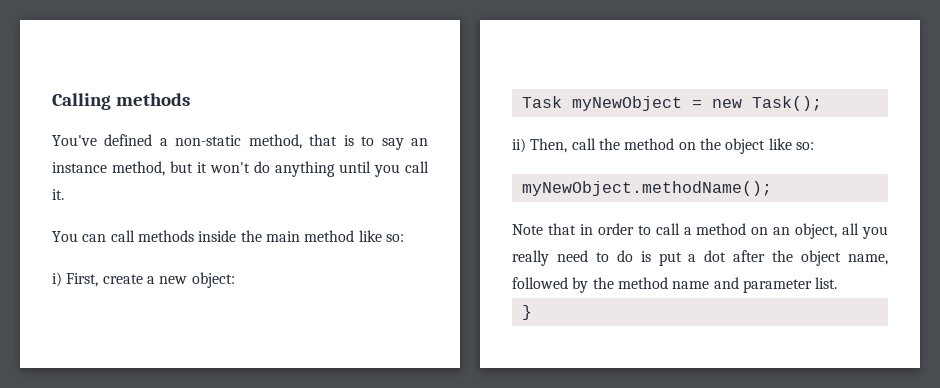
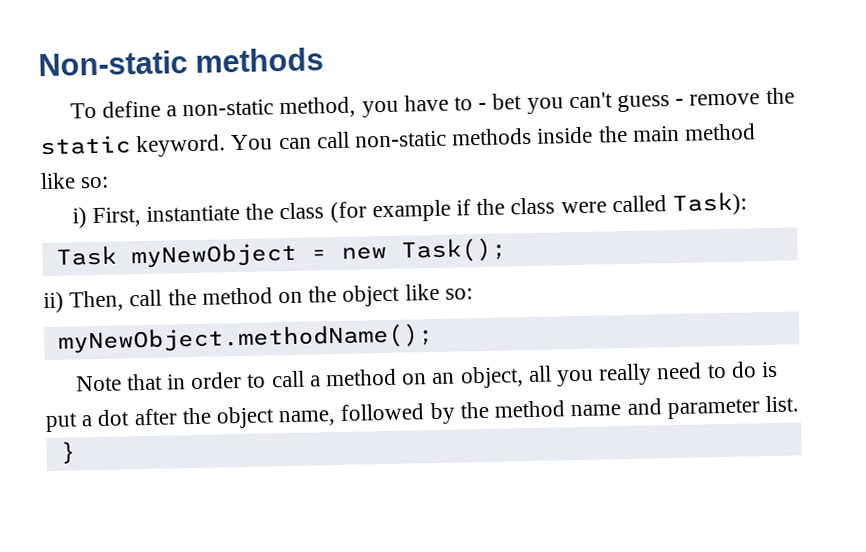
- Calling methods
+ Non-static methods
- You've defined a non-static method, that is to say an instance method, but it won't do anything until you call it.
- You can call methods inside the main method like so:
+ To define a non-static method, you have to - bet you can't guess - remove the static keyword. You can call non-static methods inside the main method like so:
- i) First, create a new object:
+ i) First, instantiate the class (for example if the class were called Task):

